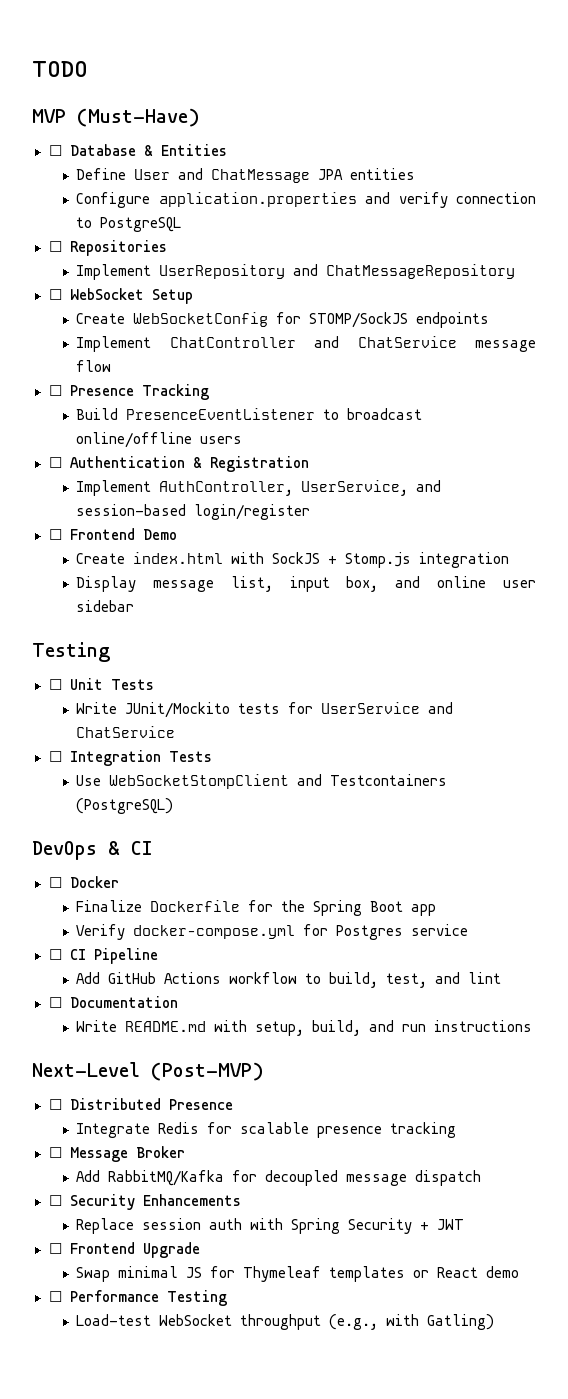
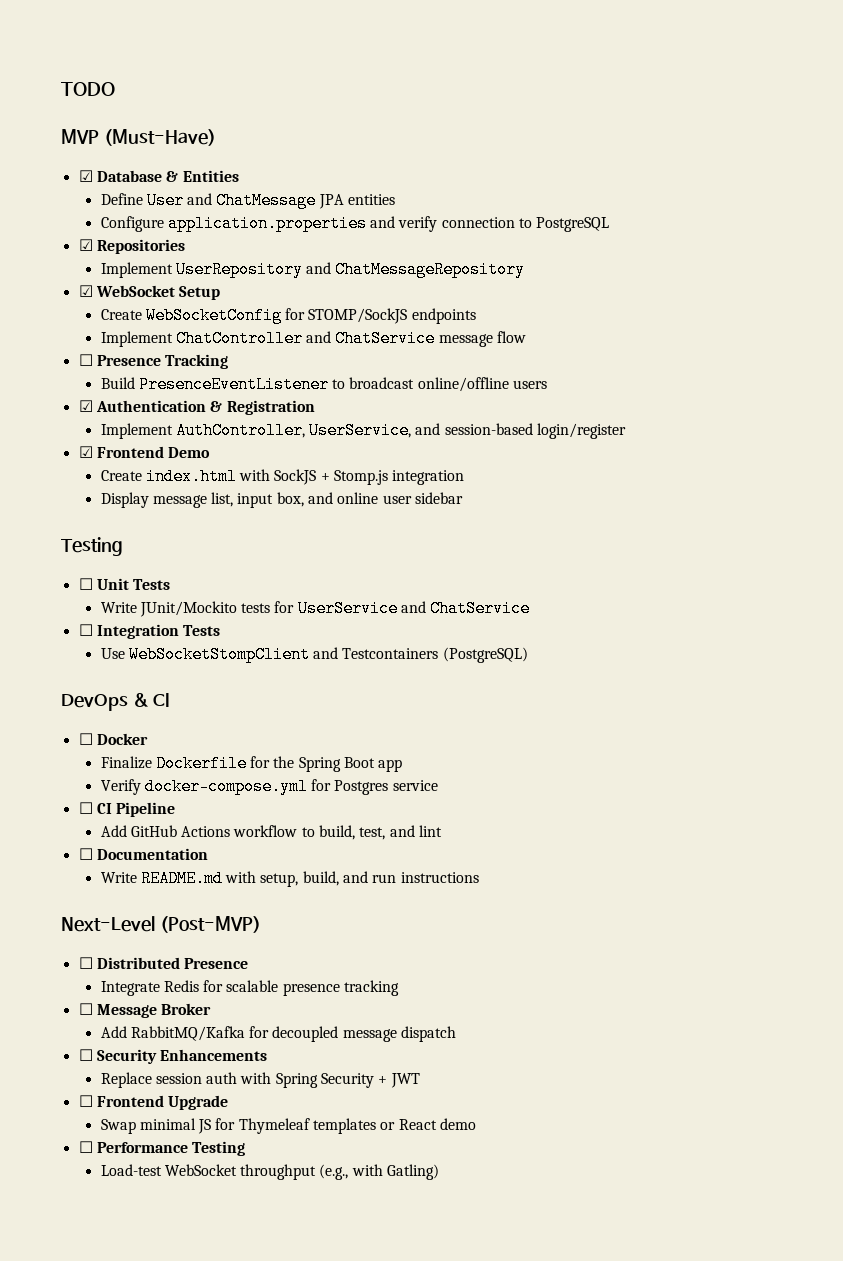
- ☐ Database & Entities
+ ☑ Database & Entities
- ☐ Repositories
+ ☑ Repositories
- ☐ WebSocket Setup
+ ☑ WebSocket Setup
- ☐ Authentication & Registration
+ ☑ Authentication & Registration
- ☐ Frontend Demo
+ ☑ Frontend Demo

